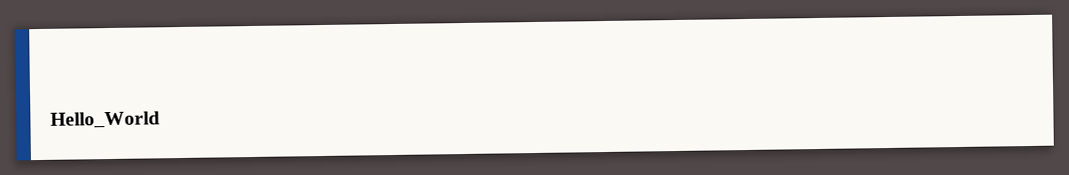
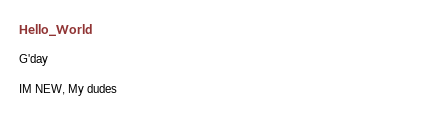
+ G'day
+ IM NEW, My dudes

